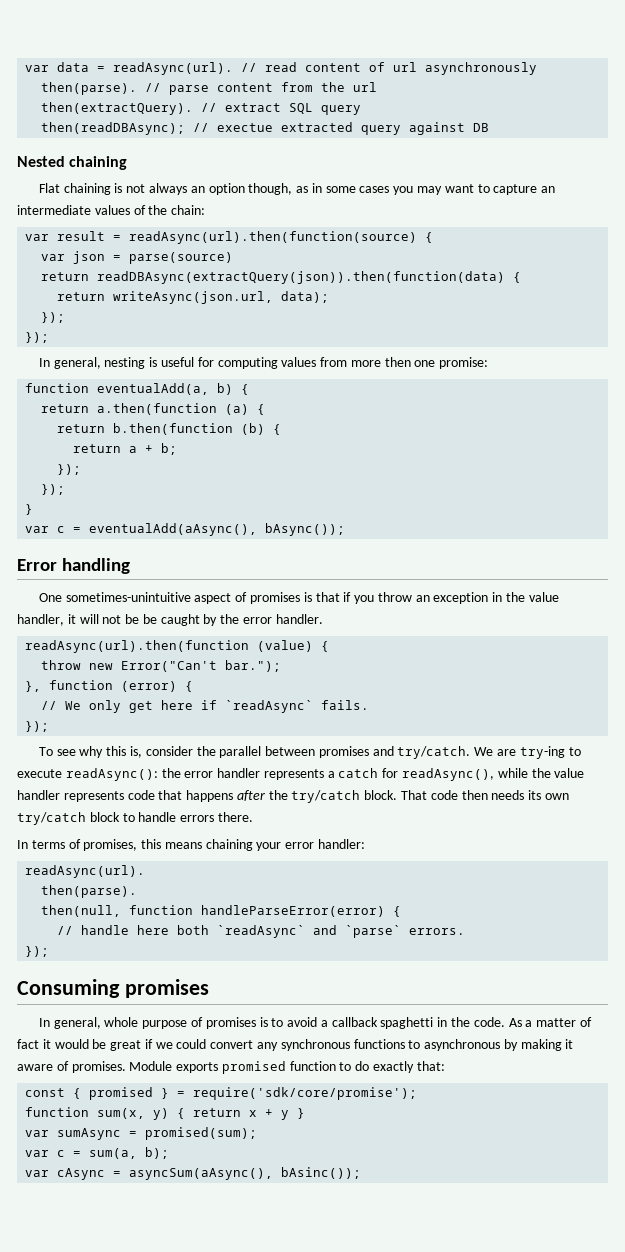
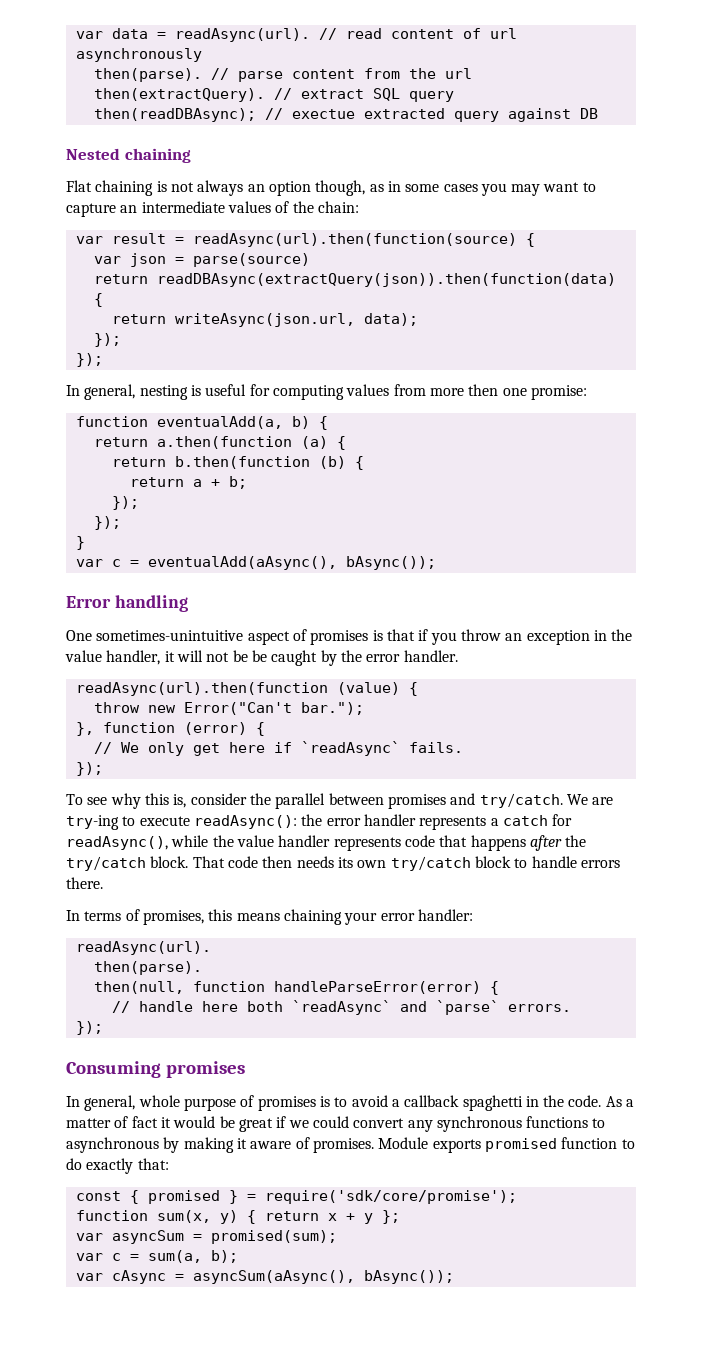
- function sum(x, y) { return x + y }
- var sumAsync = promised(sum);
+ function sum(x, y) { return x + y };
+ var asyncSum = promised(sum);
- var cAsync = asyncSum(aAsync(), bAsinc());
+ var cAsync = asyncSum(aAsync(), bAsync());

